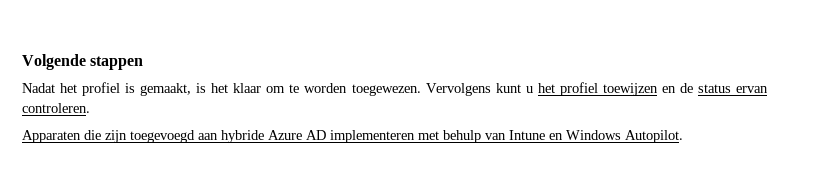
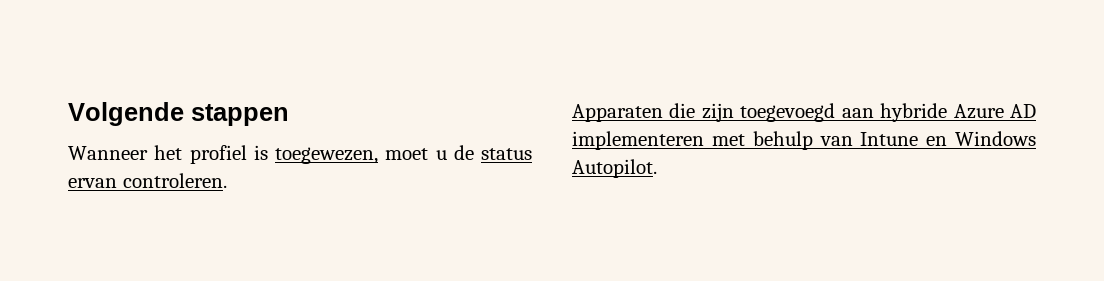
- Nadat het profiel is gemaakt, is het klaar om te worden toegewezen. Vervolgens kunt u het profiel toewijzen en de status ervan controleren.
+ Wanneer het profiel is toegewezen, moet u de status ervan controleren.

